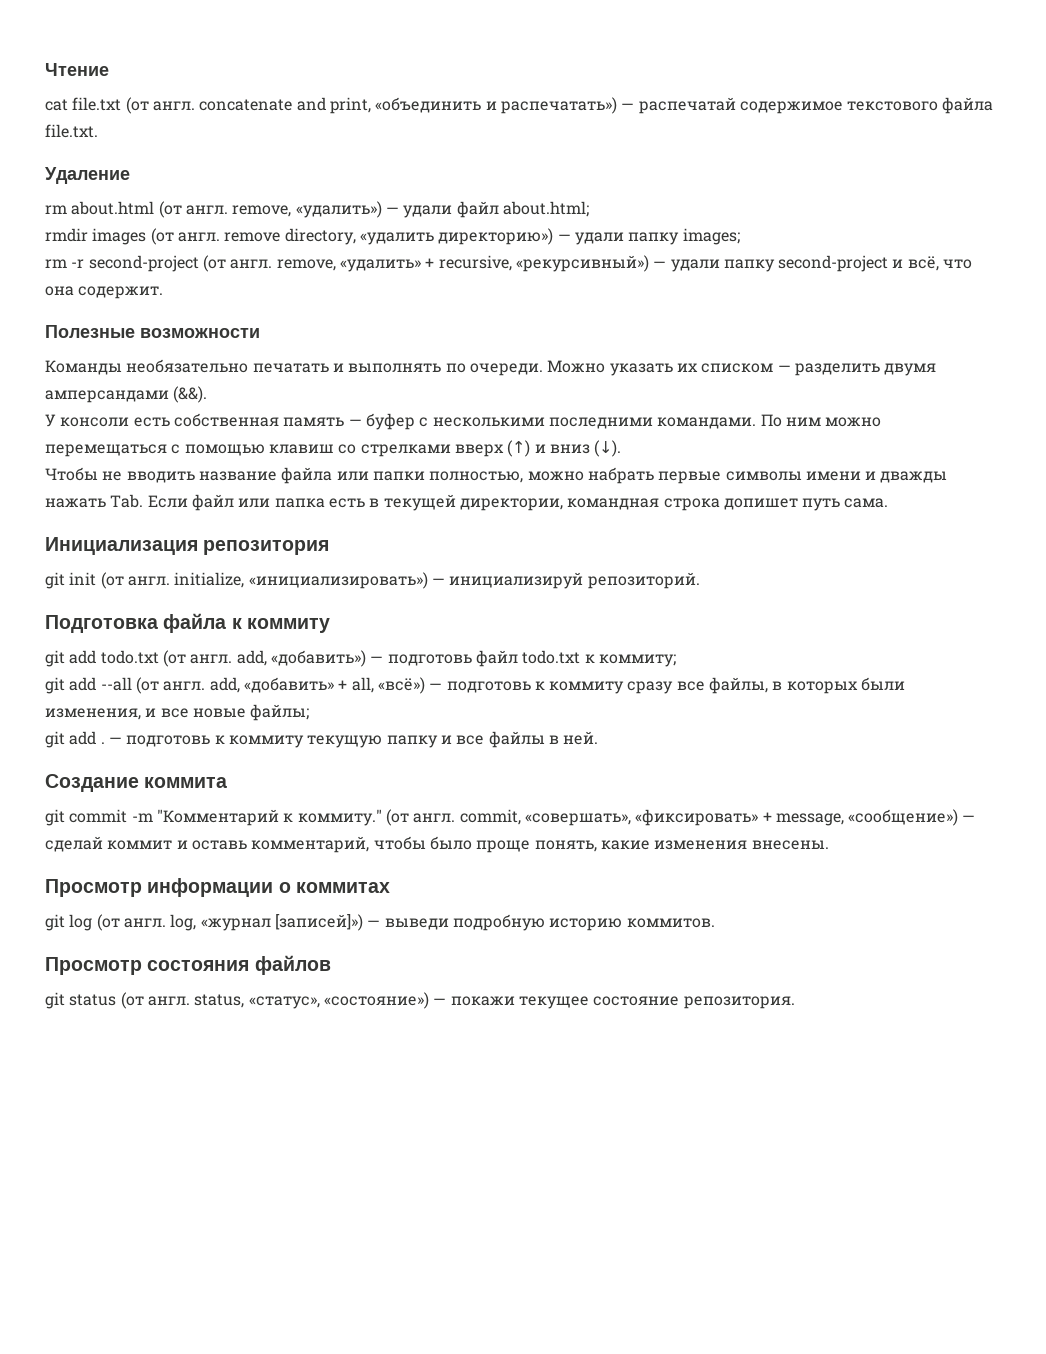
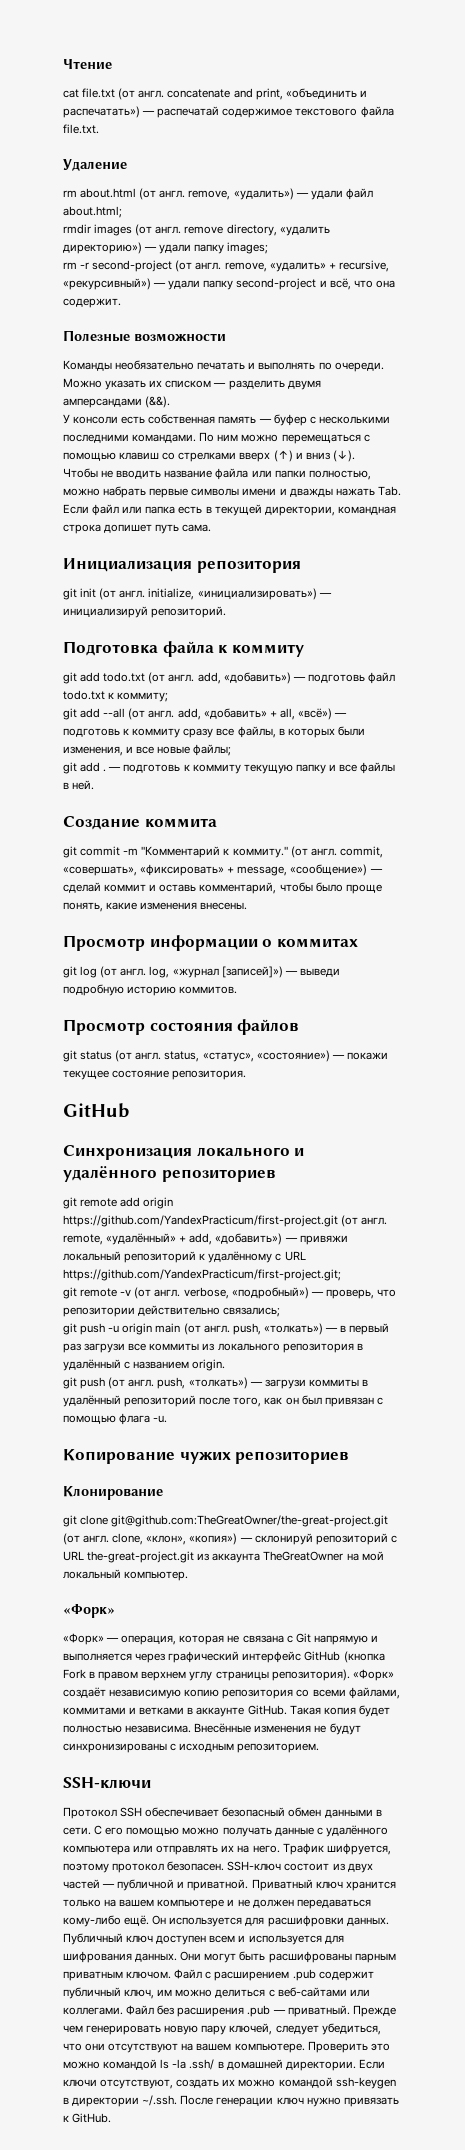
  git status (от англ. status, «статус», «состояние») — покажи текущее состояние репозитория.
+ GitHub
+ Синхронизация локального и удалённого репозиториев
+ git remote add origin https://github.com/YandexPracticum/first-project.git (от англ. remote, «удалённый» + add, «добавить») — привяжи локальный репозиторий к удалённому с URL https://github.com/YandexPracticum/first-project.git;
+ git remote -v (от англ. verbose, «подробный») — проверь, что репозитории действительно связались;
+ git push -u origin main (от англ. push, «толкать») — в первый раз загрузи все коммиты из локального репозитория в удалённый с названием origin.
+ git push (от англ. push, «толкать») — загрузи коммиты в удалённый репозиторий после того, как он был привязан с помощью флага -u.
+ Копирование чужих репозиториев
+ Клонирование
+ git clone git@github.com:TheGreatOwner/the-great-project.git (от англ. clone, «клон», «копия») — склонируй репозиторий с URL the-great-project.git из аккаунта TheGreatOwner на мой локальный компьютер.
+ «Форк»
+ «Форк» — операция, которая не связана с Git напрямую и выполняется через графический интерфейс GitHub (кнопка Fork в правом верхнем углу страницы репозитория). «Форк» создаёт независимую копию репозитория со всеми файлами, коммитами и ветками в аккаунте GitHub. Такая копия будет полностью независима. Внесённые изменения не будут синхронизированы с исходным репозиторием.
+ SSH-ключи
+ Протокол SSH обеспечивает безопасный обмен данными в сети. С его помощью можно получать данные с удалённого компьютера или отправлять их на него. Трафик шифруется, поэтому протокол безопасен. SSH-ключ состоит из двух частей — публичной и приватной. Приватный ключ хранится только на вашем компьютере и не должен передаваться кому-либо ещё. Он используется для расшифровки данных. Публичный ключ доступен всем и используется для шифрования данных. Они могут быть расшифрованы парным приватным ключом. Файл с расширением .pub содержит публичный ключ, им можно делиться с веб-сайтами или коллегами. Файл без расширения .pub — приватный. Прежде чем генерировать новую пару ключей, следует убедиться, что они отсутствуют на вашем компьютере. Проверить это можно командой ls -la .ssh/ в домашней директории. Если ключи отсутствуют, создать их можно командой ssh-keygen в директории ~/.ssh. После генерации ключ нужно привязать к GitHub.

